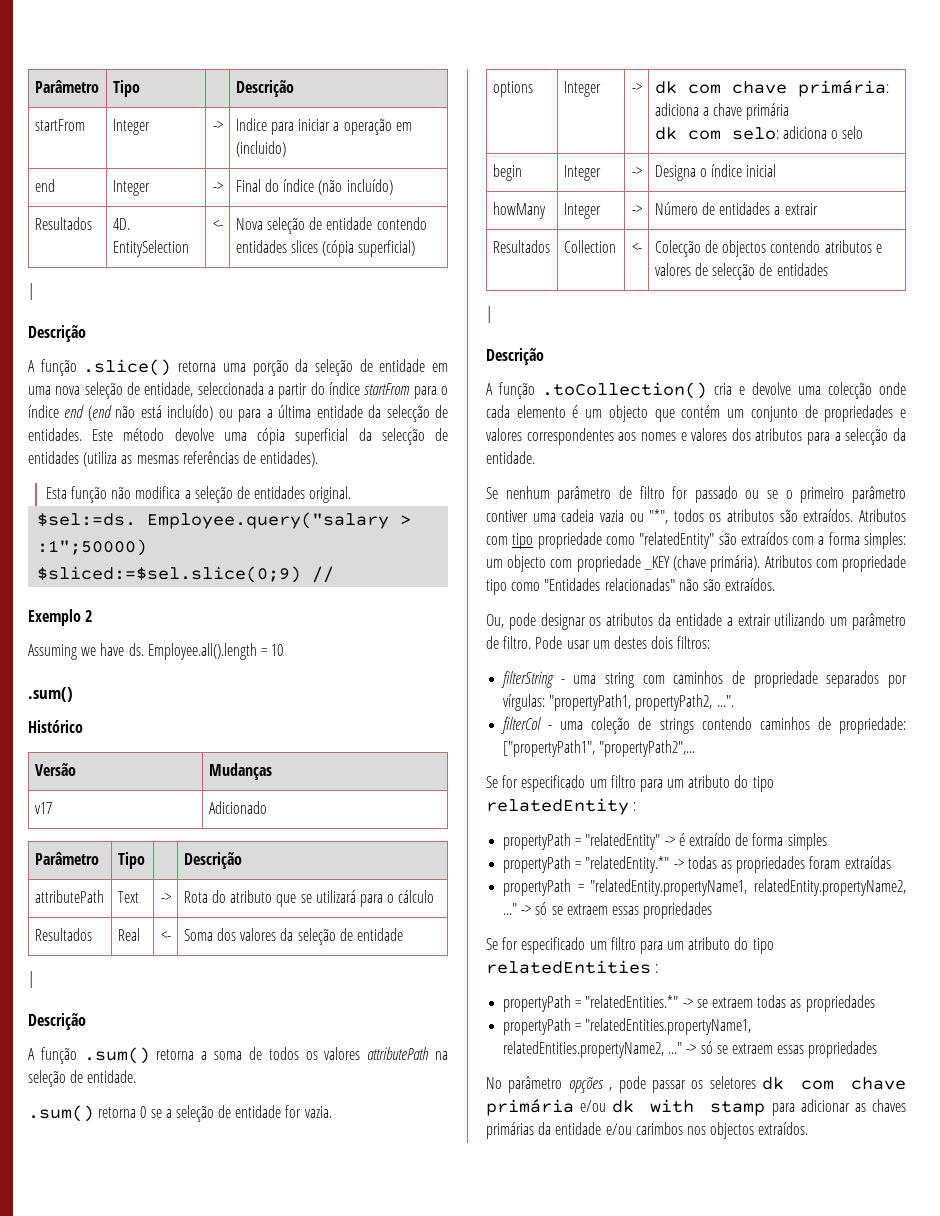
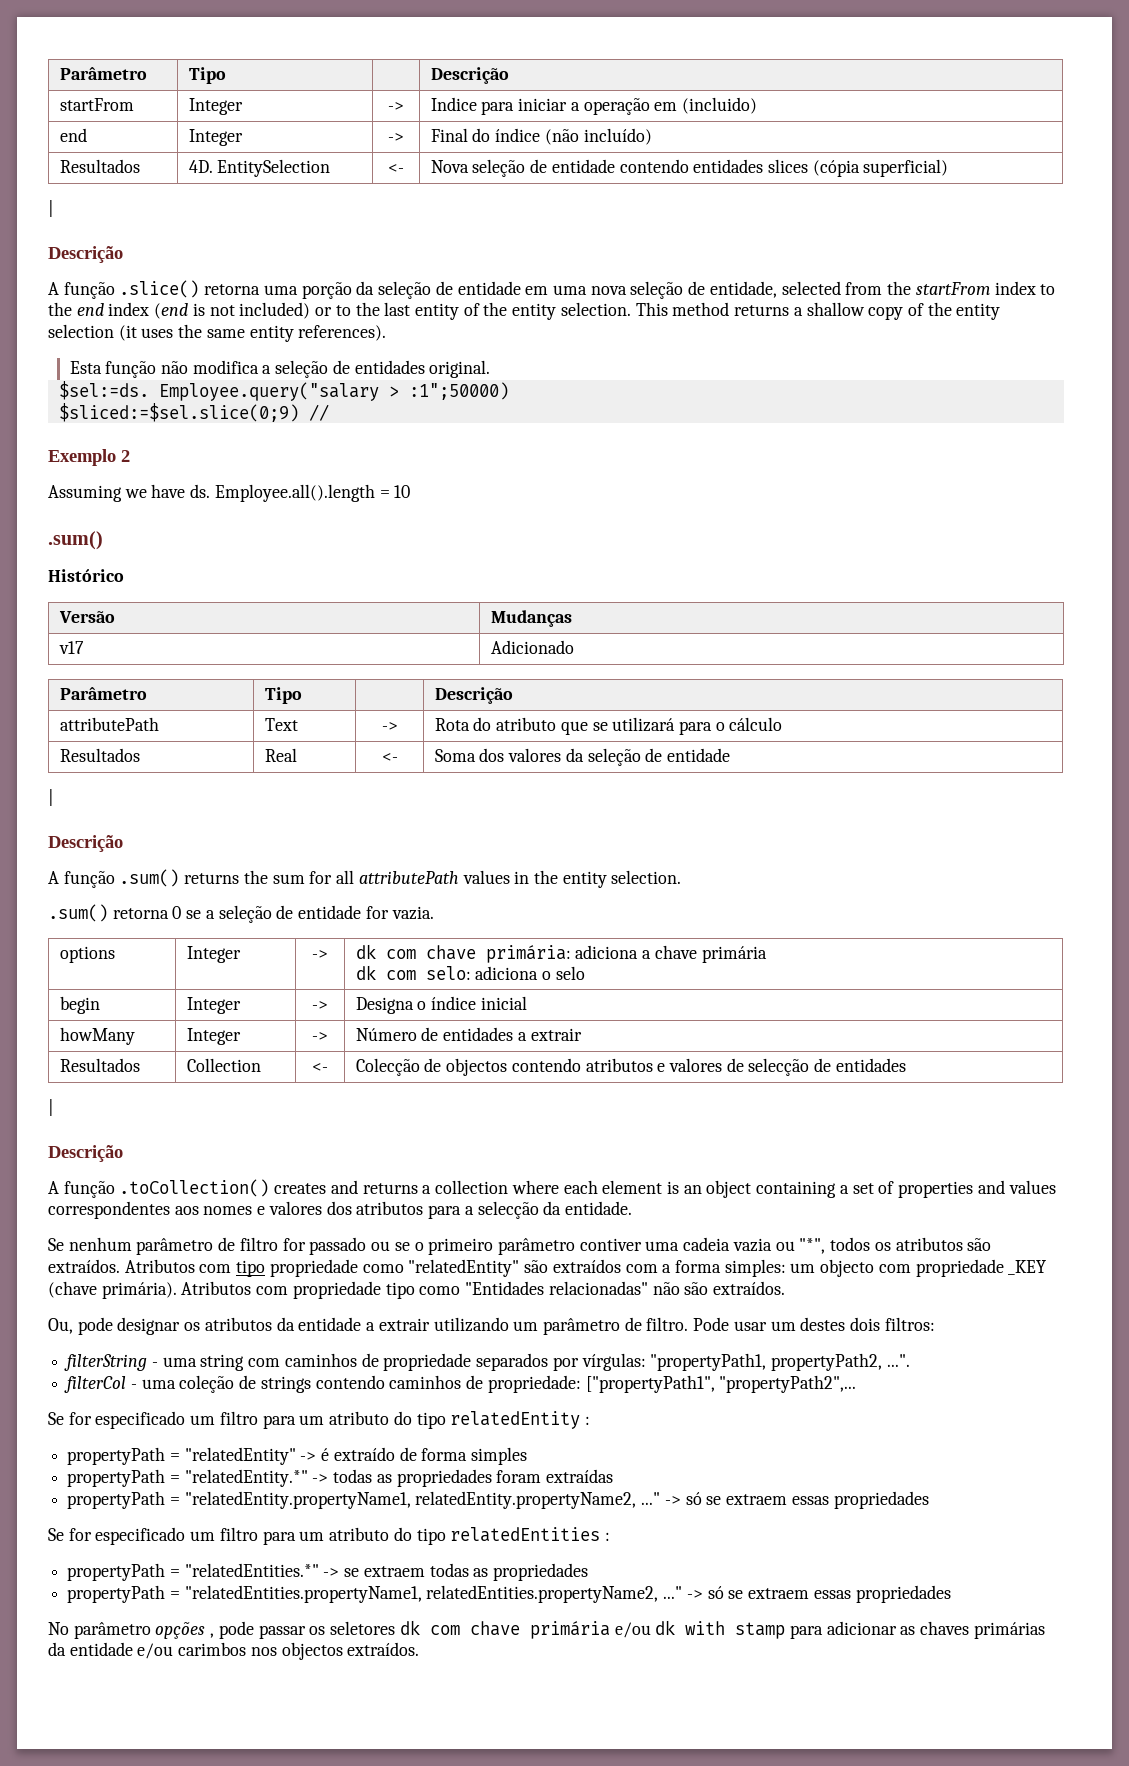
- A função .slice() retorna uma porção da seleção de entidade em uma nova seleção de entidade, seleccionada a partir do índice startFrom para o índice end (end não está incluído) ou para a última entidade da selecção de entidades. Este método devolve uma cópia superficial da selecção de entidades (utiliza as mesmas referências de entidades).
+ A função .slice() retorna uma porção da seleção de entidade em uma nova seleção de entidade, selected from the startFrom index to the end index (end is not included) or to the last entity of the entity selection. This method returns a shallow copy of the entity selection (it uses the same entity references).
- A função .sum() retorna a soma de todos os valores attributePath na seleção de entidade.
+ A função .sum() returns the sum for all attributePath values in the entity selection.
- A função .toCollection() cria e devolve uma colecção onde cada elemento é um objecto que contém um conjunto de propriedades e valores correspondentes aos nomes e valores dos atributos para a selecção da entidade.
+ A função .toCollection() creates and returns a collection where each element is an object containing a set of properties and values correspondentes aos nomes e valores dos atributos para a selecção da entidade.

